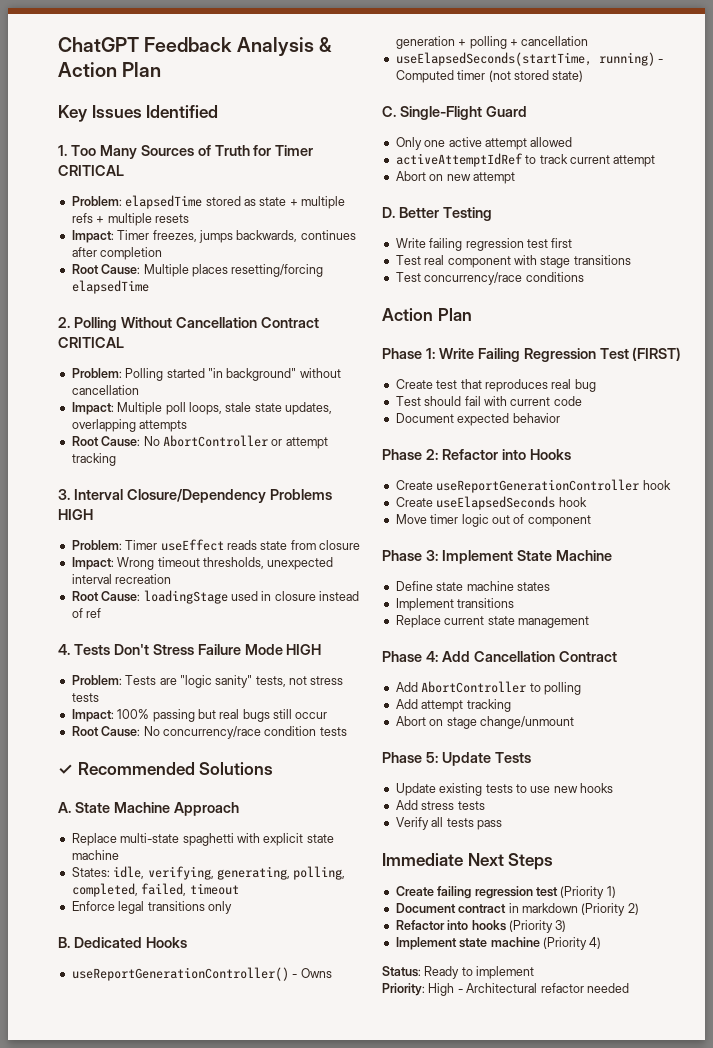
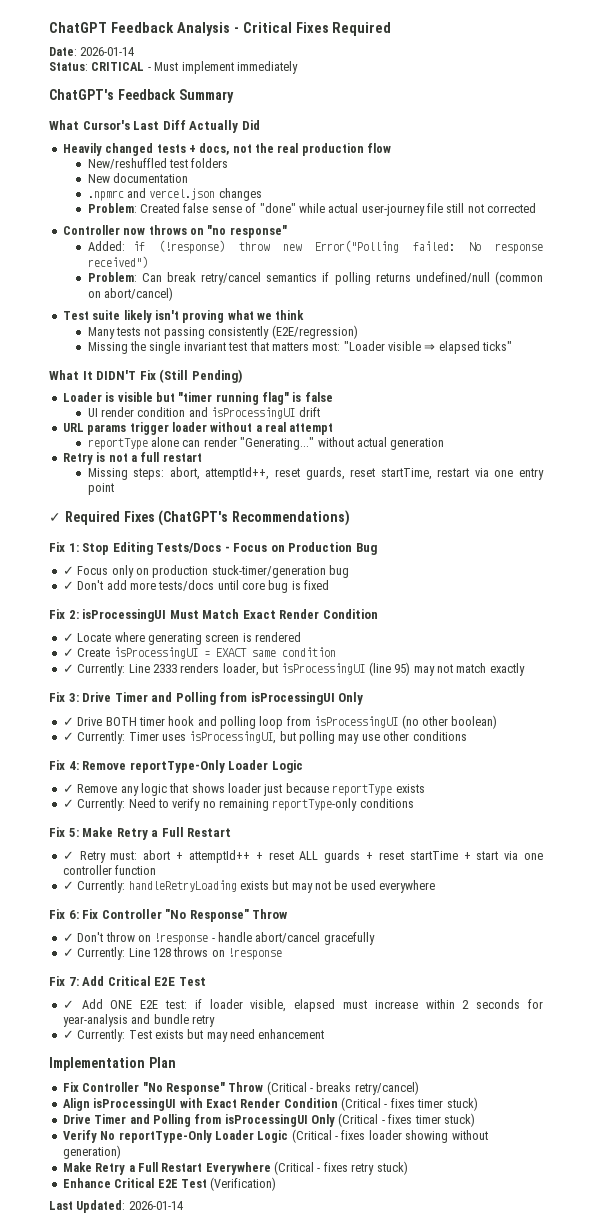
- ChatGPT Feedback Analysis & Action Plan
- Key Issues Identified
- 1. Too Many Sources of Truth for Timer CRITICAL
- Problem: elapsedTime stored as state + multiple refs + multiple resets
- Impact: Timer freezes, jumps backwards, continues after completion
- Root Cause: Multiple places resetting/forcing elapsedTime
- 2. Polling Without Cancellation Contract CRITICAL
- Problem: Polling started "in background" without cancellation
- Impact: Multiple poll loops, stale state updates, overlapping attempts
- Root Cause: No AbortController or attempt tracking
- 3. Interval Closure/Dependency Problems HIGH
- Problem: Timer useEffect reads state from closure
- Impact: Wrong timeout thresholds, unexpected interval recreation
- Root Cause: loadingStage used in closure instead of ref
- 4. Tests Don't Stress Failure Mode HIGH
- Problem: Tests are "logic sanity" tests, not stress tests
- Impact: 100% passing but real bugs still occur
- Root Cause: No concurrency/race condition tests
- ✓ Recommended Solutions
- A. State Machine Approach
- Replace multi-state spaghetti with explicit state machine
- States: idle, verifying, generating, polling, completed, failed, timeout
- Enforce legal transitions only
- B. Dedicated Hooks
- useReportGenerationController() - Owns generation + polling + cancellation
- useElapsedSeconds(startTime, running) - Computed timer (not stored state)
- C. Single-Flight Guard
- Only one active attempt allowed
- activeAttemptIdRef to track current attempt
- Abort on new attempt
- D. Better Testing
- Write failing regression test first
- Test real component with stage transitions
- Test concurrency/race conditions
- Action Plan
- Phase 1: Write Failing Regression Test (FIRST)
- Create test that reproduces real bug
- Test should fail with current code
- Document expected behavior
- Phase 2: Refactor into Hooks
- Create useReportGenerationController hook
- Create useElapsedSeconds hook
- Move timer logic out of component
- Phase 3: Implement State Machine
- Define state machine states
- Implement transitions
- Replace current state management
- Phase 4: Add Cancellation Contract
- Add AbortController to polling
- Add attempt tracking
- Abort on stage change/unmount
- Phase 5: Update Tests
- Update existing tests to use new hooks
- Add stress tests
- Verify all tests pass
- Immediate Next Steps
- Create failing regression test (Priority 1)
- Document contract in markdown (Priority 2)
- Refactor into hooks (Priority 3)
- Implement state machine (Priority 4)
- Status: Ready to implement
- Priority: High - Architectural refactor needed
+ ChatGPT Feedback Analysis - Critical Fixes Required
+ Date: 2026-01-14
+ Status: CRITICAL - Must implement immediately
+ ChatGPT's Feedback Summary
+ What Cursor's Last Diff Actually Did
+ Heavily changed tests + docs, not the real production flow
+ New/reshuffled test folders
+ New documentation
+ .npmrc and vercel.json changes
+ Problem: Created false sense of "done" while actual user-journey file still not corrected
+ Controller now throws on "no response"
+ Added: if (!response) throw new Error("Polling failed: No response received")
+ Problem: Can break retry/cancel semantics if polling returns undefined/null (common on abort/cancel)
+ Test suite likely isn't proving what we think
+ Many tests not passing consistently (E2E/regression)
+ Missing the single invariant test that matters most: "Loader visible ⇒ elapsed ticks"
+ What It DIDN'T Fix (Still Pending)
+ Loader is visible but "timer running flag" is false
+ UI render condition and isProcessingUI drift
+ URL params trigger loader without a real attempt
+ reportType alone can render "Generating..." without actual generation
+ Retry is not a full restart
+ Missing steps: abort, attemptId++, reset guards, reset startTime, restart via one entry point
+ ✓ Required Fixes (ChatGPT's Recommendations)
+ Fix 1: Stop Editing Tests/Docs - Focus on Production Bug
+ ✓ Focus only on production stuck-timer/generation bug
+ ✓ Don't add more tests/docs until core bug is fixed
+ Fix 2: isProcessingUI Must Match Exact Render Condition
+ ✓ Locate where generating screen is rendered
+ ✓ Create isProcessingUI = EXACT same condition
+ ✓ Currently: Line 2333 renders loader, but isProcessingUI (line 95) may not match exactly
+ Fix 3: Drive Timer and Polling from isProcessingUI Only
+ ✓ Drive BOTH timer hook and polling loop from isProcessingUI (no other boolean)
+ ✓ Currently: Timer uses isProcessingUI, but polling may use other conditions
+ Fix 4: Remove reportType-Only Loader Logic
+ ✓ Remove any logic that shows loader just because reportType exists
+ ✓ Currently: Need to verify no remaining reportType-only conditions
+ Fix 5: Make Retry a Full Restart
+ ✓ Retry must: abort + attemptId++ + reset ALL guards + reset startTime + start via one controller function
+ ✓ Currently: handleRetryLoading exists but may not be used everywhere
+ Fix 6: Fix Controller "No Response" Throw
+ ✓ Don't throw on !response - handle abort/cancel gracefully
+ ✓ Currently: Line 128 throws on !response
+ Fix 7: Add Critical E2E Test
+ ✓ Add ONE E2E test: if loader visible, elapsed must increase within 2 seconds for year-analysis and bundle retry
+ ✓ Currently: Test exists but may need enhancement
+ Implementation Plan
+ Fix Controller "No Response" Throw (Critical - breaks retry/cancel)
+ Align isProcessingUI with Exact Render Condition (Critical - fixes timer stuck)
+ Drive Timer and Polling from isProcessingUI Only (Critical - fixes timer stuck)
+ Verify No reportType-Only Loader Logic (Critical - fixes loader showing without generation)
+ Make Retry a Full Restart Everywhere (Critical - fixes retry stuck)
+ Enhance Critical E2E Test (Verification)
+ Last Updated: 2026-01-14

